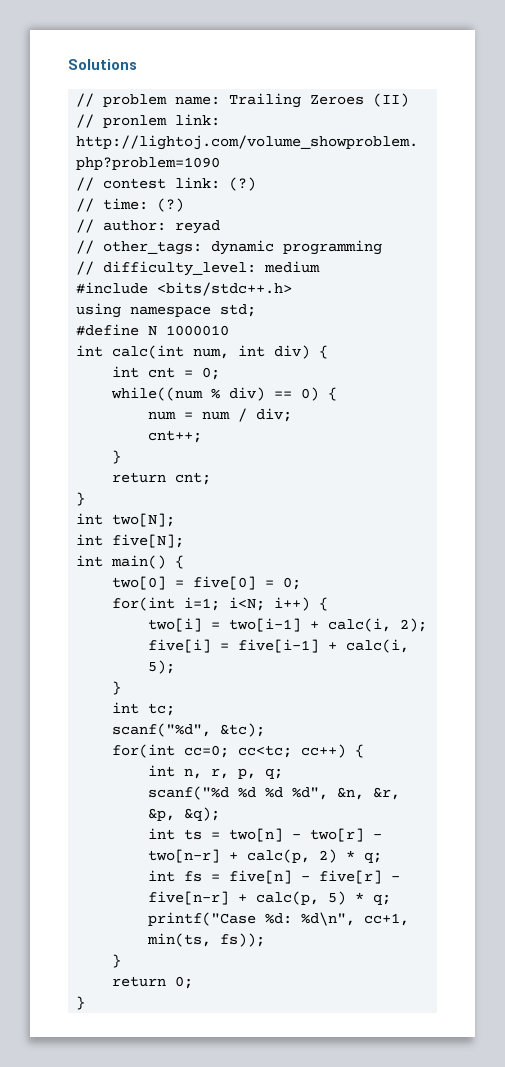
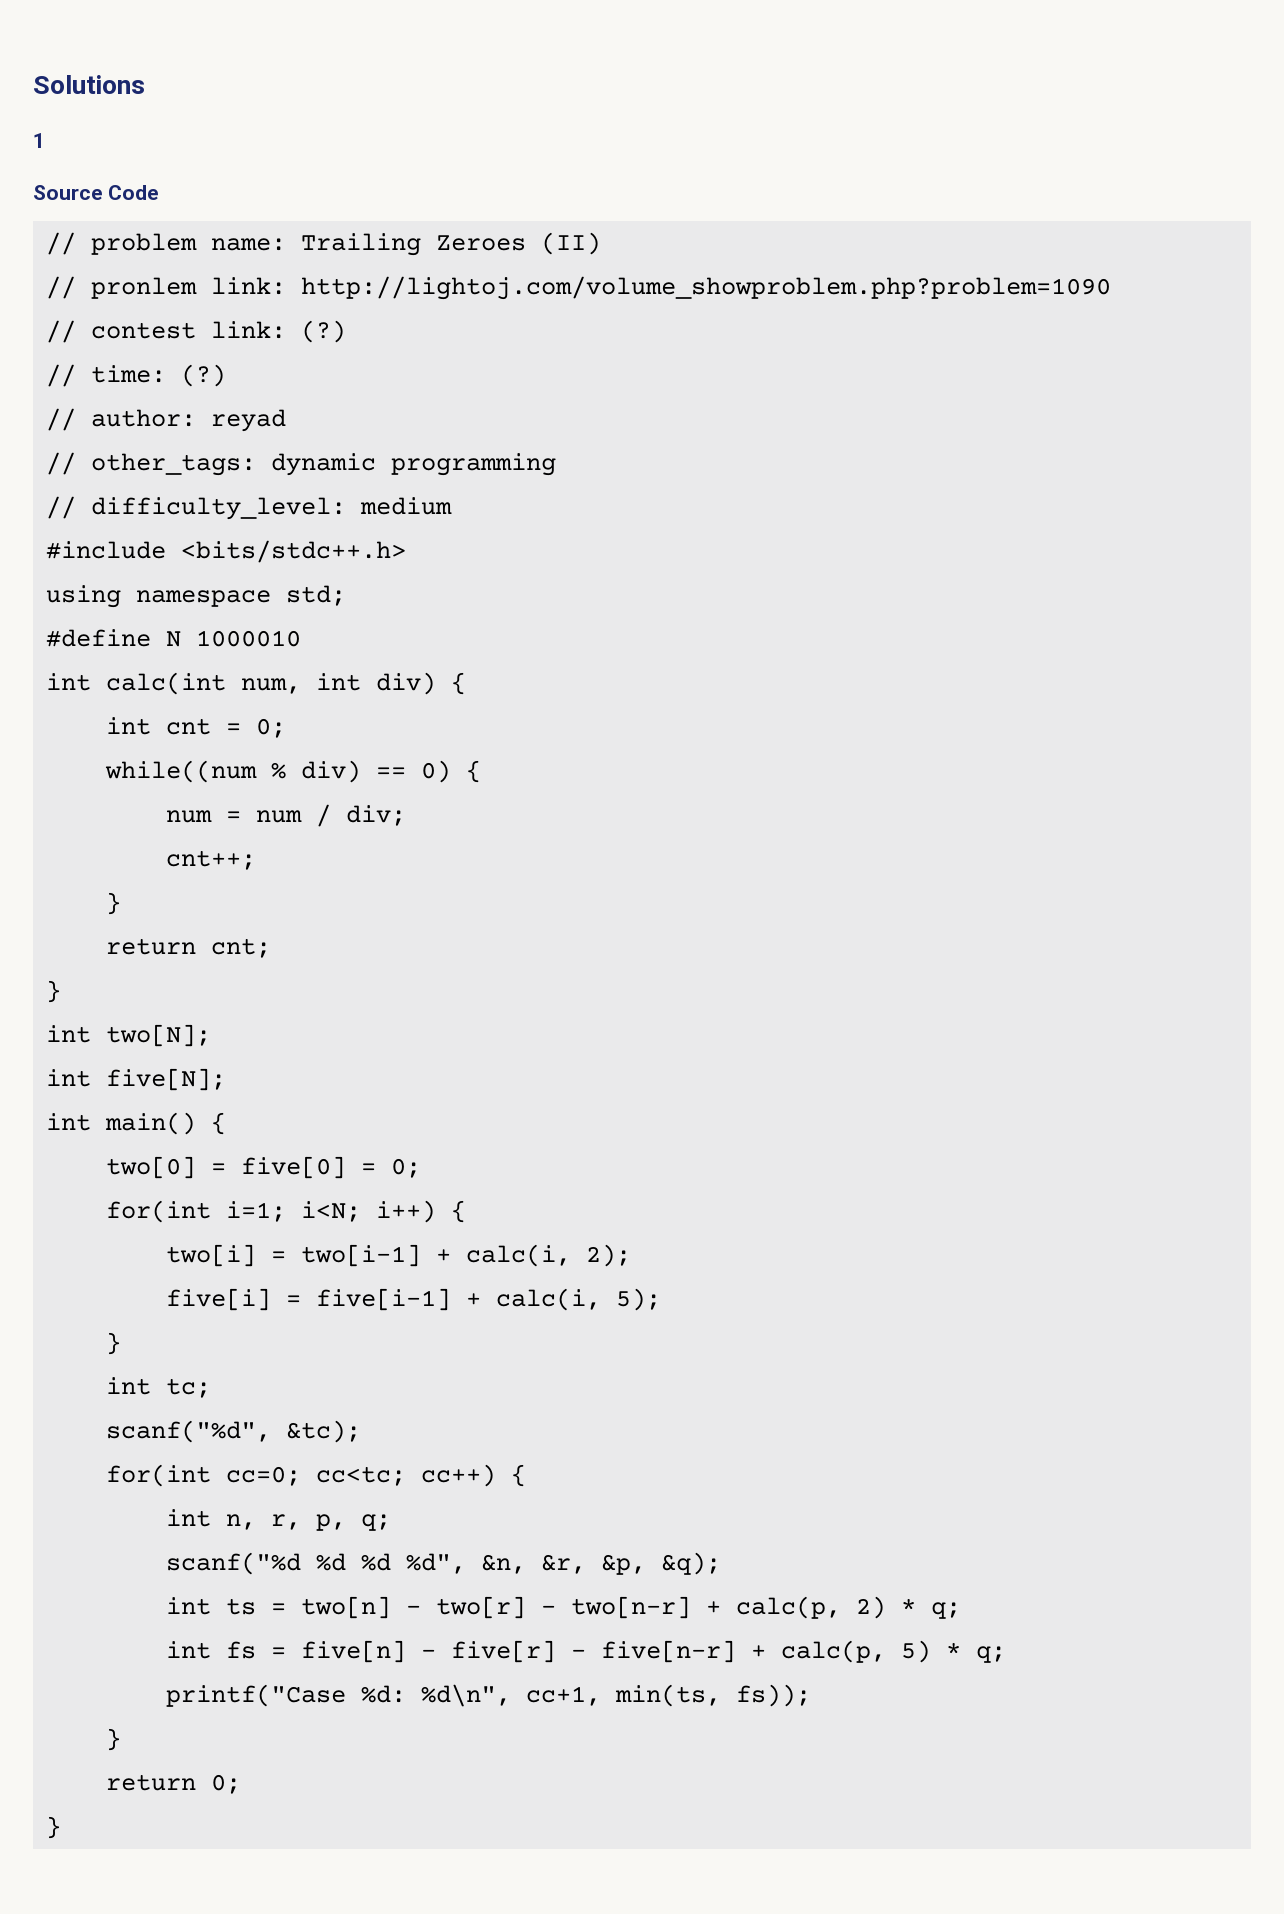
+ 1
+ Source Code

